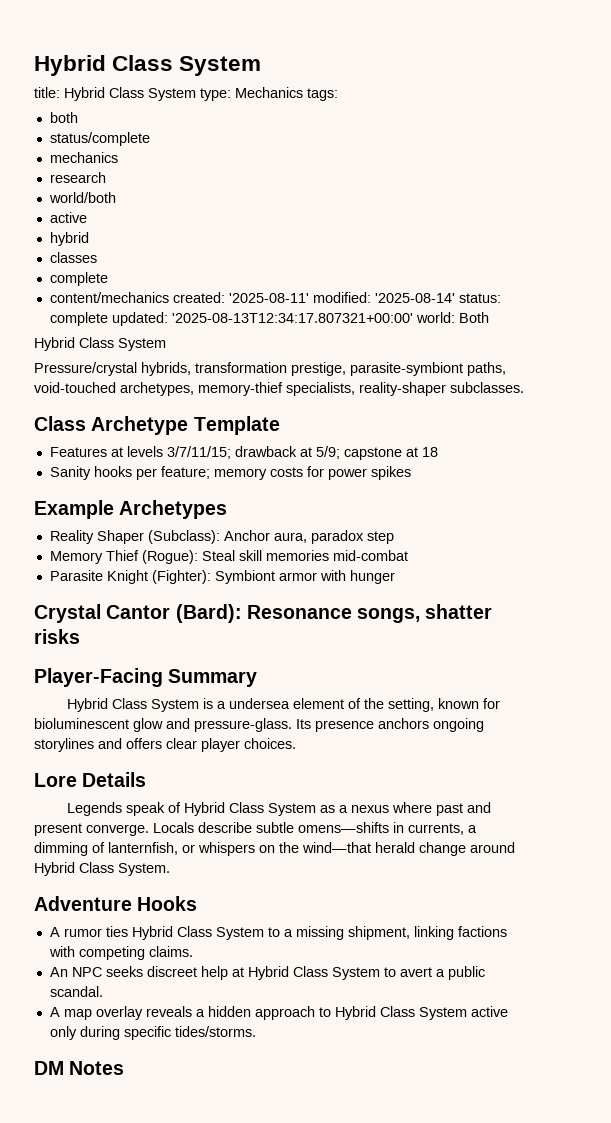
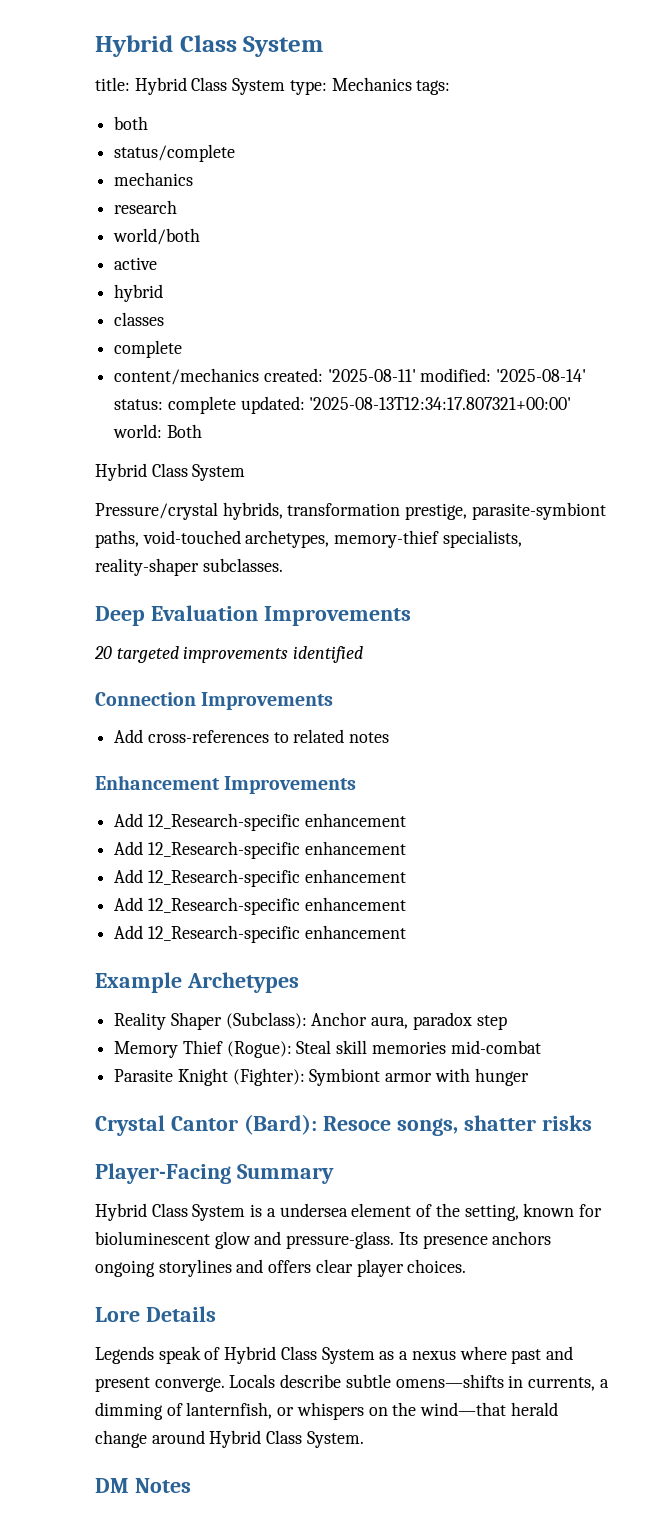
- Class Archetype Template
- Features at levels 3/7/11/15; drawback at 5/9; capstone at 18
- Sanity hooks per feature; memory costs for power spikes
+ Deep Evaluation Improvements
+ 20 targeted improvements identified
+ Connection Improvements
+ Add cross-references to related notes
+ Enhancement Improvements
+ Add 12_Research-specific enhancement
+ Add 12_Research-specific enhancement
+ Add 12_Research-specific enhancement
+ Add 12_Research-specific enhancement
+ Add 12_Research-specific enhancement
- Crystal Cantor (Bard): Resonance songs, shatter risks
+ Crystal Cantor (Bard): Resoce songs, shatter risks
- Adventure Hooks
- A rumor ties Hybrid Class System to a missing shipment, linking factions with competing claims.
- An NPC seeks discreet help at Hybrid Class System to avert a public scandal.
- A map overlay reveals a hidden approach to Hybrid Class System active only during specific tides/storms.

